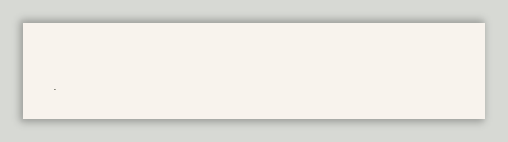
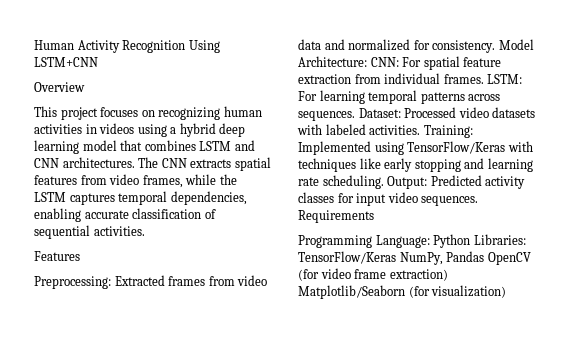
- .
+ Human Activity Recognition Using LSTM+CNN
+ Overview
+ This project focuses on recognizing human activities in videos using a hybrid deep learning model that combines LSTM and CNN architectures. The CNN extracts spatial features from video frames, while the LSTM captures temporal dependencies, enabling accurate classification of sequential activities.
+ Features
+ Preprocessing: Extracted frames from video data and normalized for consistency. Model Architecture: CNN: For spatial feature extraction from individual frames. LSTM: For learning temporal patterns across sequences. Dataset: Processed video datasets with labeled activities. Training: Implemented using TensorFlow/Keras with techniques like early stopping and learning rate scheduling. Output: Predicted activity classes for input video sequences. Requirements
+ Programming Language: Python Libraries: TensorFlow/Keras NumPy, Pandas OpenCV (for video frame extraction) Matplotlib/Seaborn (for visualization)

